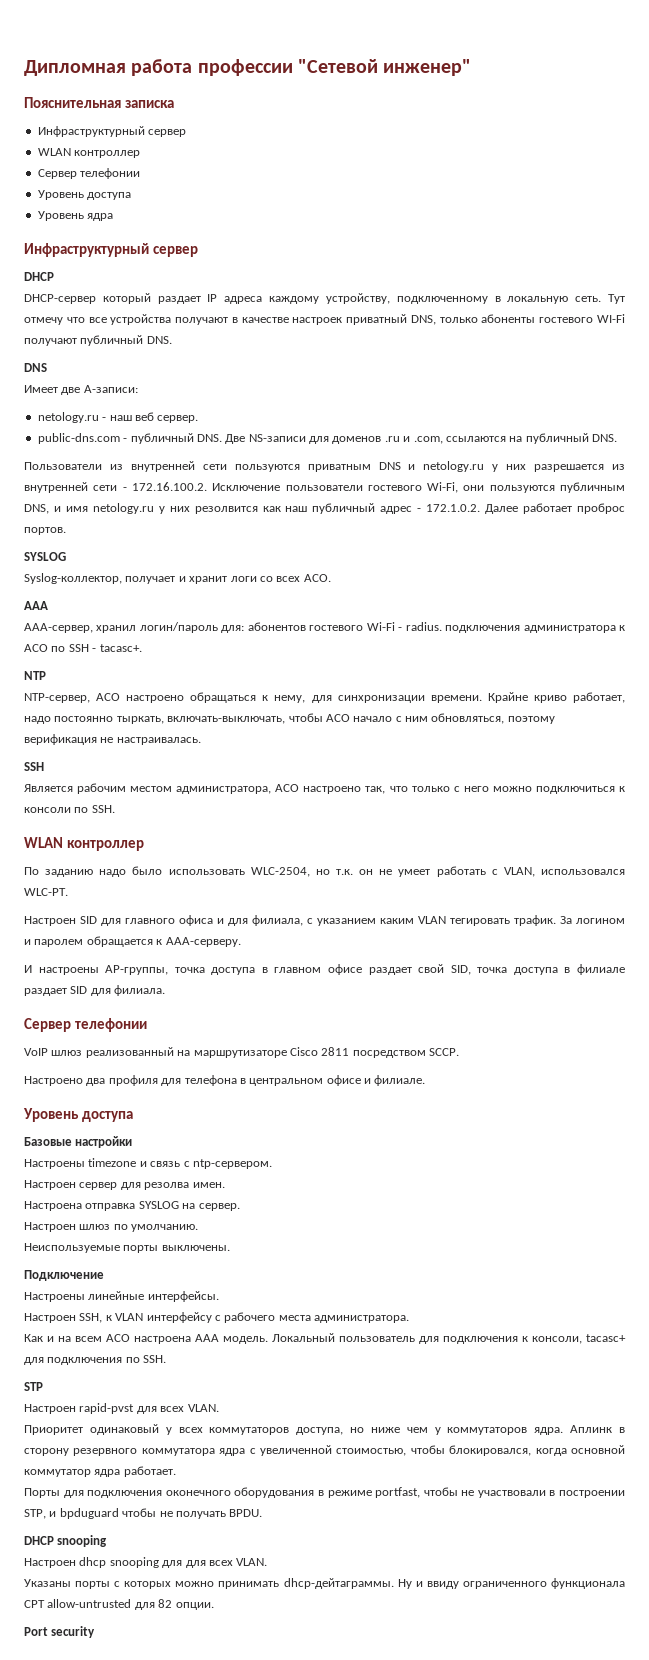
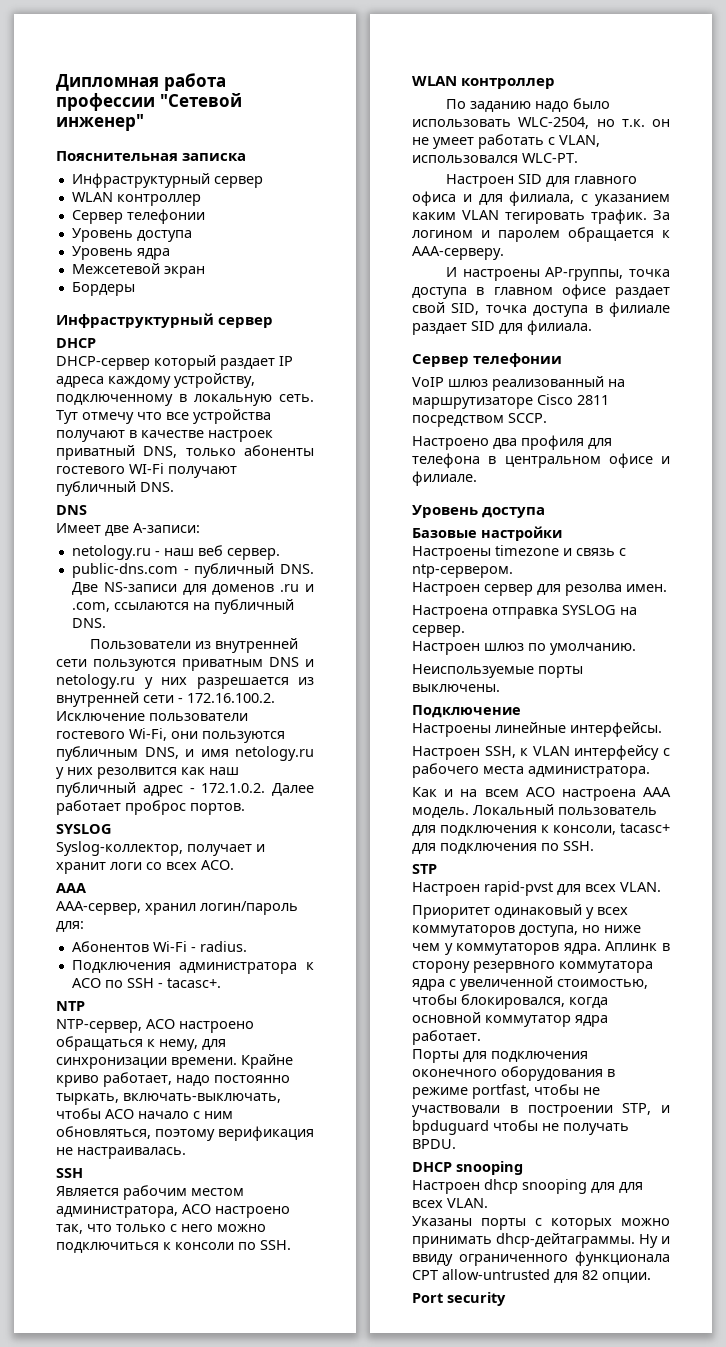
+ Межсетевой экран
+ Бордеры
- AAA-сервер, хранил логин/пароль для: абонентов гостевого Wi-Fi - radius. подключения администратора к АСО по SSH - tacasc+.
+ AAA-сервер, хранил логин/пароль для:
+ Абонентов Wi-Fi - radius.
+ Подключения администратора к АСО по SSH - tacasc+.

